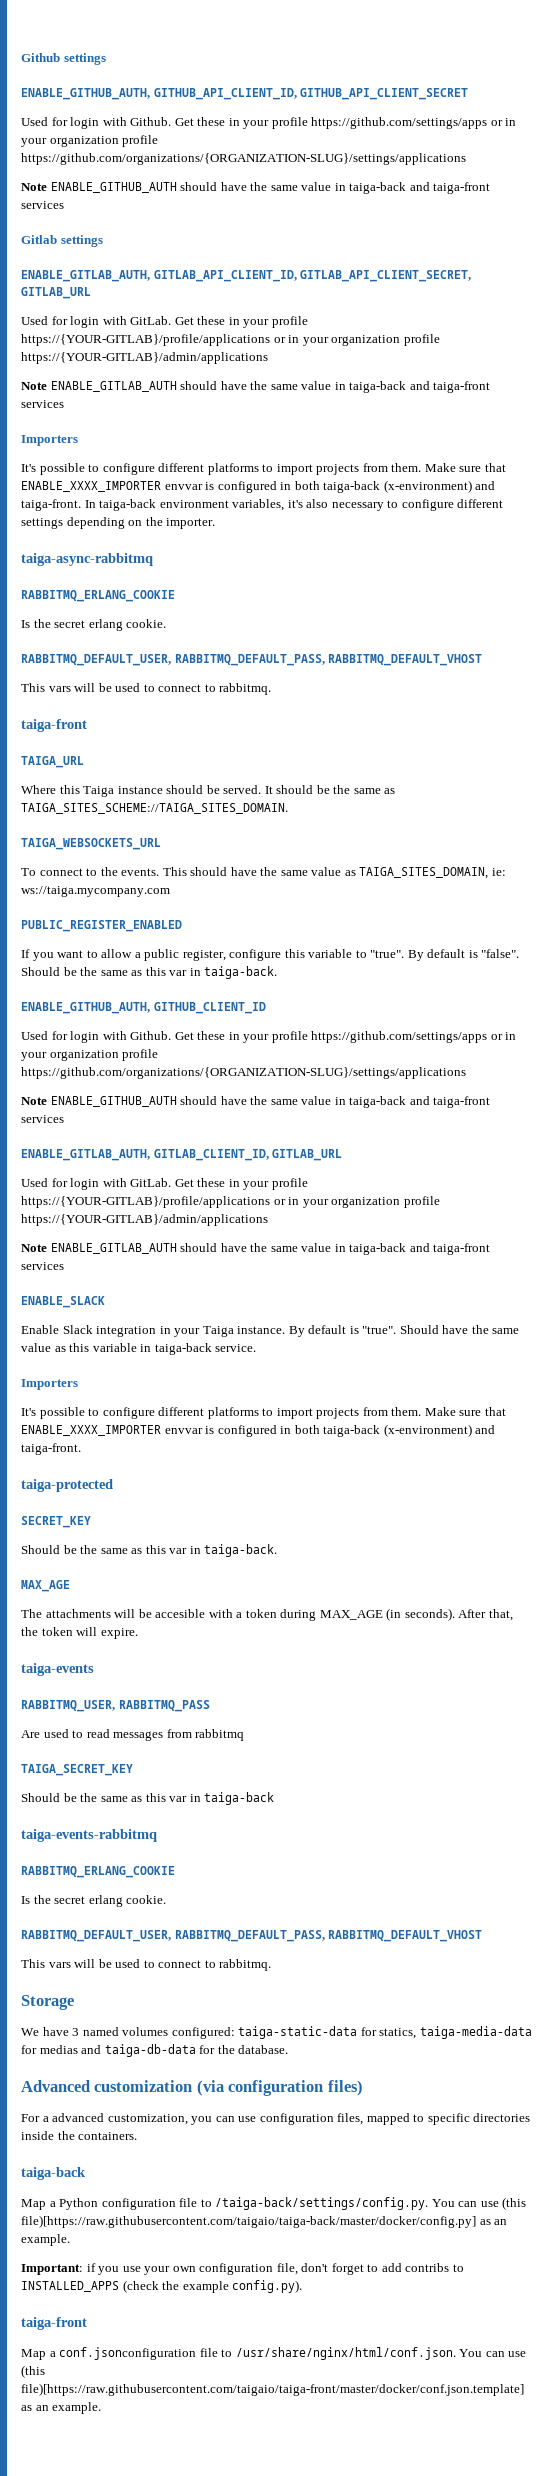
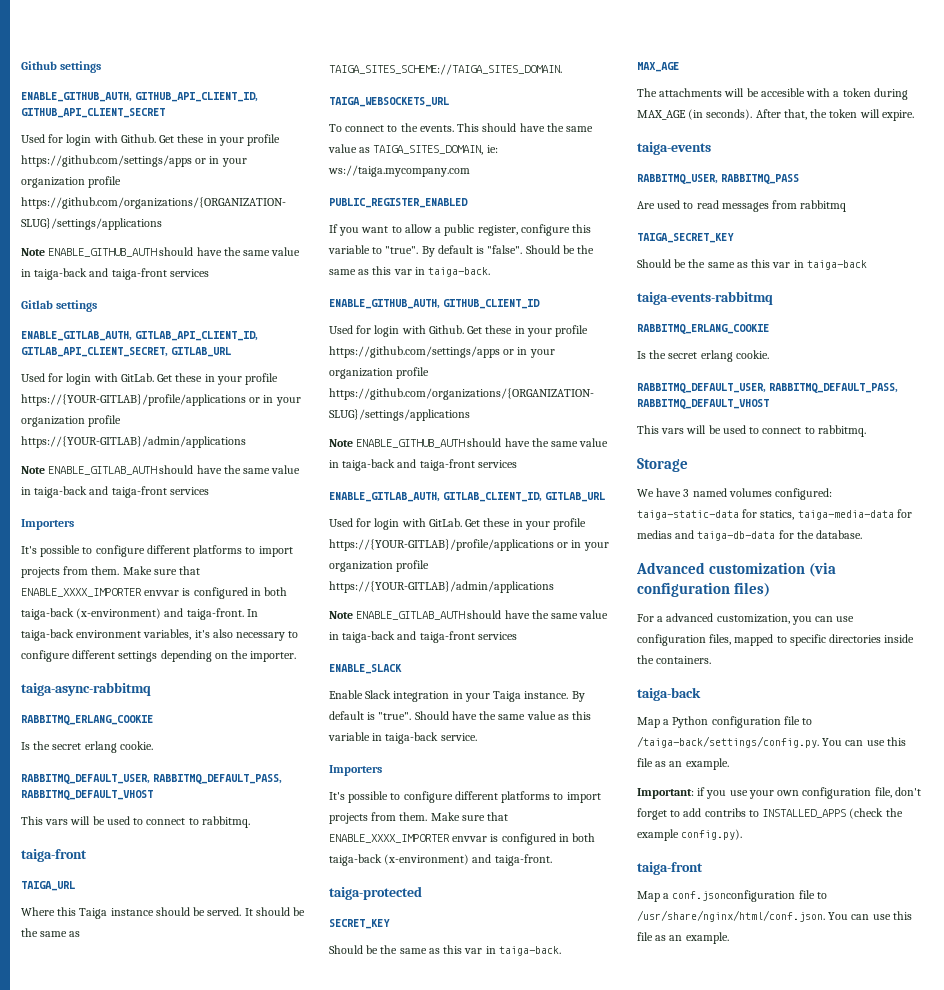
- Map a Python configuration file to /taiga-back/settings/config.py. You can use (this file)[https://raw.githubusercontent.com/taigaio/taiga-back/master/docker/config.py] as an example.
+ Map a Python configuration file to /taiga-back/settings/config.py. You can use this file as an example.
- Map a conf.jsonconfiguration file to /usr/share/nginx/html/conf.json. You can use (this file)[https://raw.githubusercontent.com/taigaio/taiga-front/master/docker/conf.json.template] as an example.
+ Map a conf.jsonconfiguration file to /usr/share/nginx/html/conf.json. You can use this file as an example.

